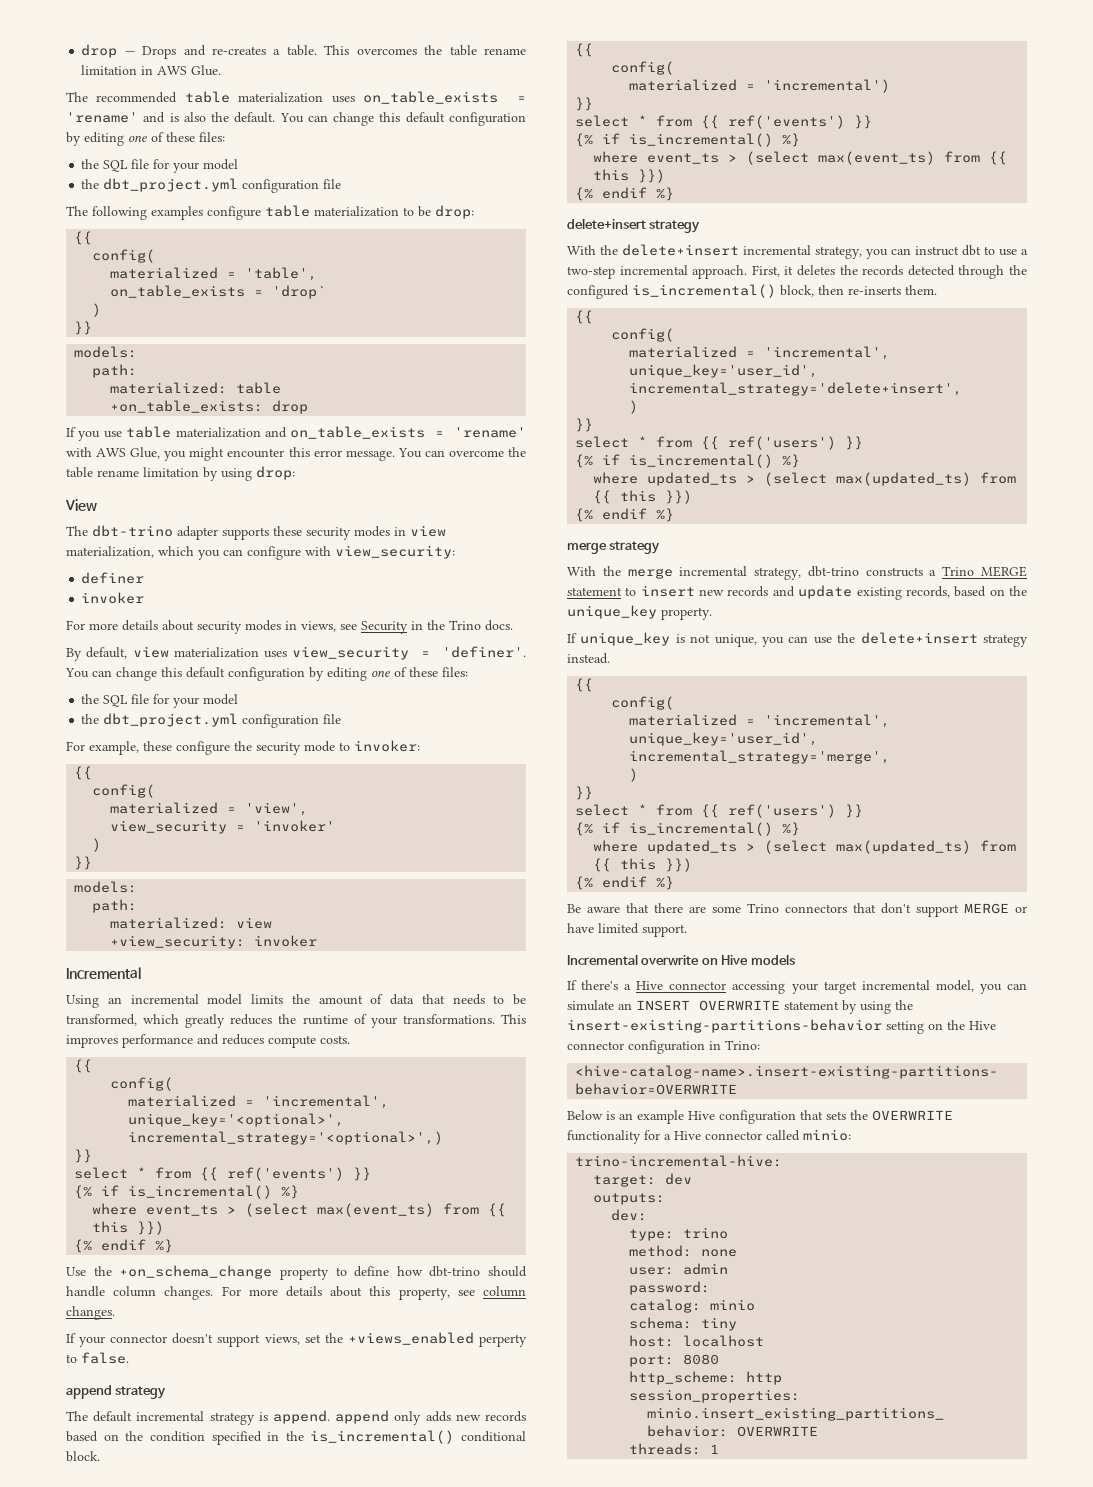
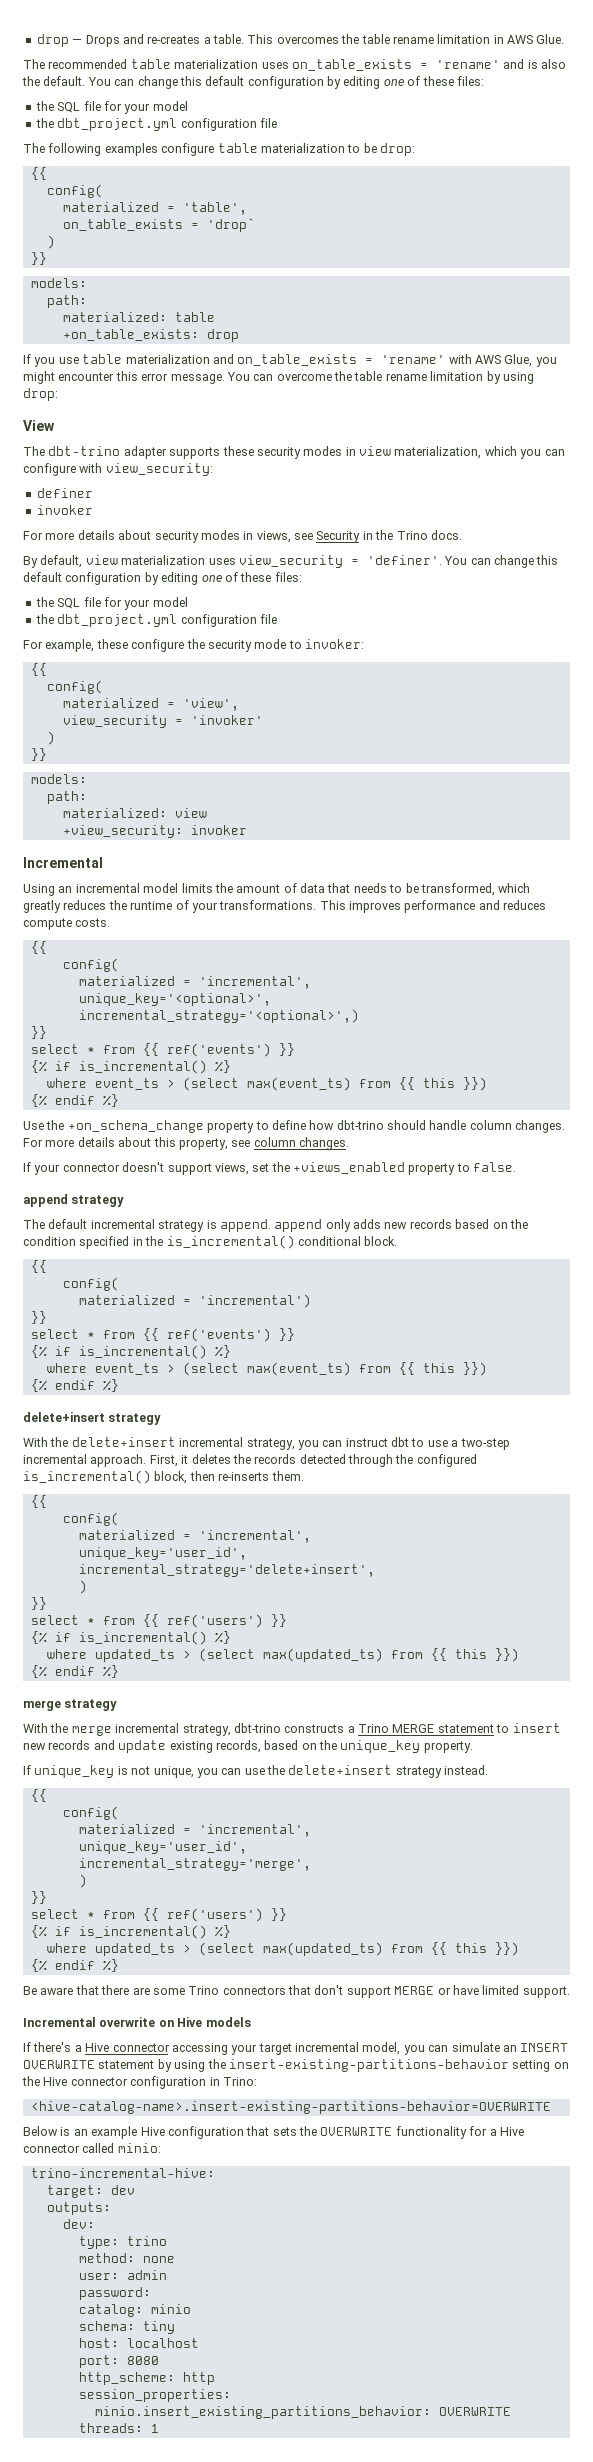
- If your connector doesn't support views, set the +views_enabled perperty to false.
+ If your connector doesn't support views, set the +views_enabled property to false.

